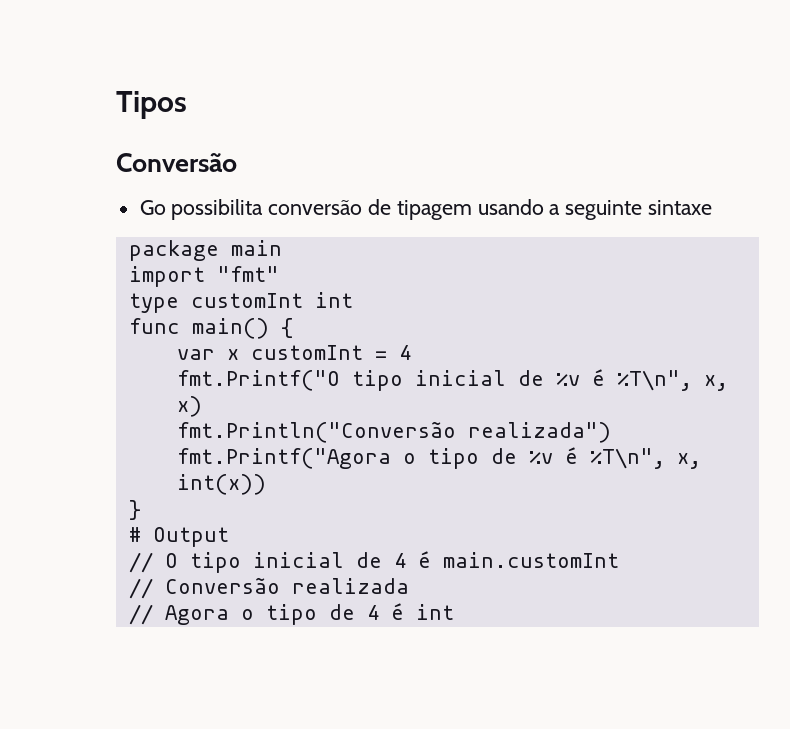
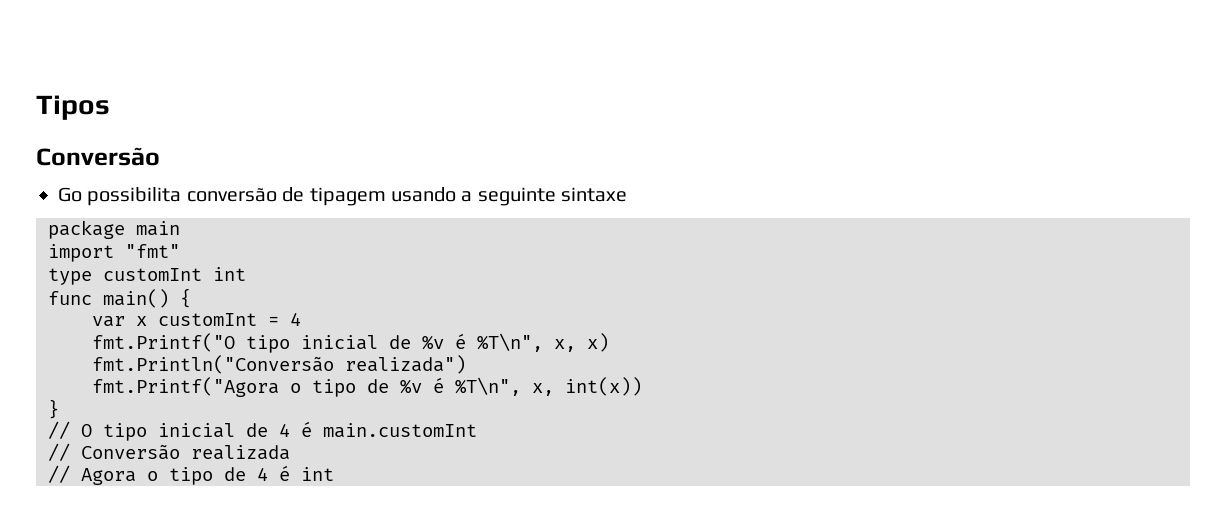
- # Output

